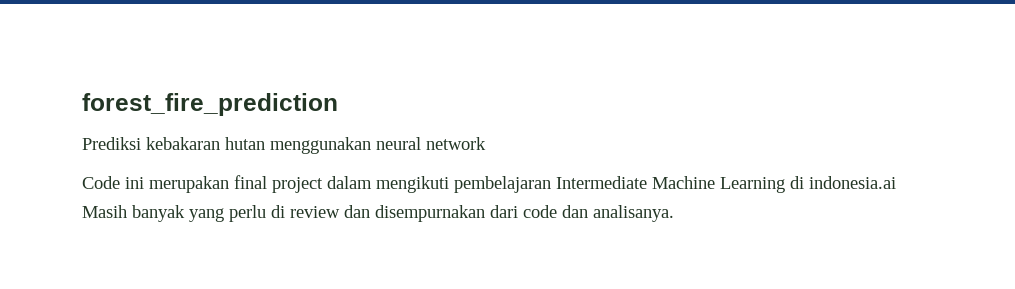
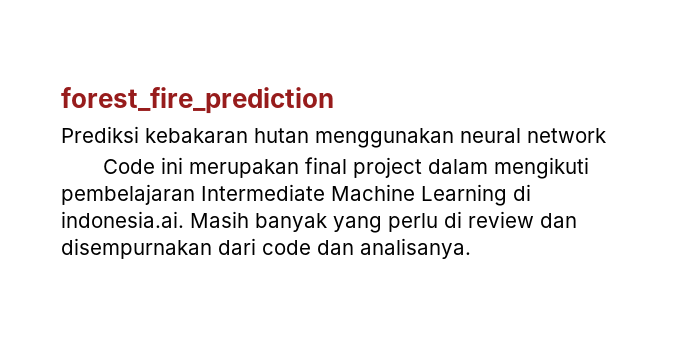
- Code ini merupakan final project dalam mengikuti pembelajaran Intermediate Machine Learning di indonesia.ai Masih banyak yang perlu di review dan disempurnakan dari code dan analisanya.
+ Code ini merupakan final project dalam mengikuti pembelajaran Intermediate Machine Learning di indonesia.ai. Masih banyak yang perlu di review dan disempurnakan dari code dan analisanya.

